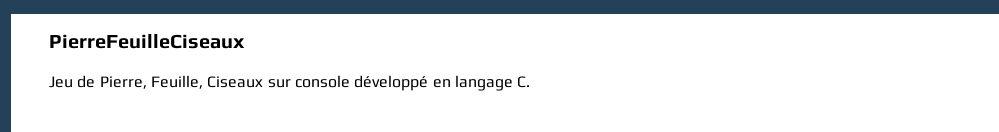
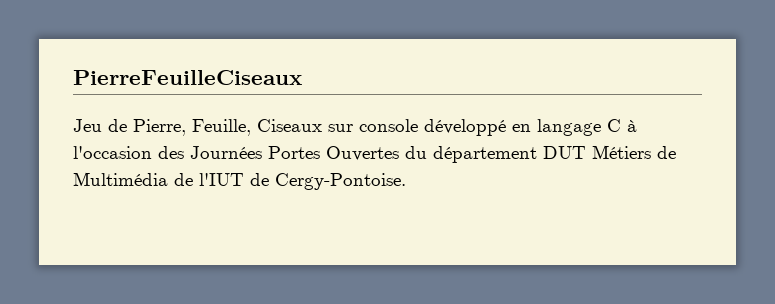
- Jeu de Pierre, Feuille, Ciseaux sur console développé en langage C.
+ Jeu de Pierre, Feuille, Ciseaux sur console développé en langage C à l'occasion des Journées Portes Ouvertes du département DUT Métiers de Multimédia de l'IUT de Cergy-Pontoise.

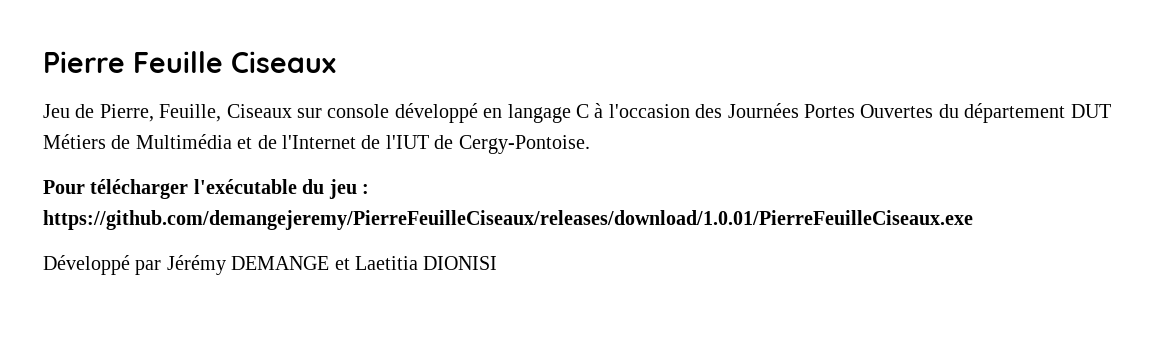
- PierreFeuilleCiseaux
+ Pierre Feuille Ciseaux
- Jeu de Pierre, Feuille, Ciseaux sur console développé en langage C à l'occasion des Journées Portes Ouvertes du département DUT Métiers de Multimédia de l'IUT de Cergy-Pontoise.
+ Jeu de Pierre, Feuille, Ciseaux sur console développé en langage C à l'occasion des Journées Portes Ouvertes du département DUT Métiers de Multimédia et de l'Internet de l'IUT de Cergy-Pontoise.
+ Pour télécharger l'exécutable du jeu : https://github.com/demangejeremy/PierreFeuilleCiseaux/releases/download/1.0.01/PierreFeuilleCiseaux.exe
+ Développé par Jérémy DEMANGE et Laetitia DIONISI

